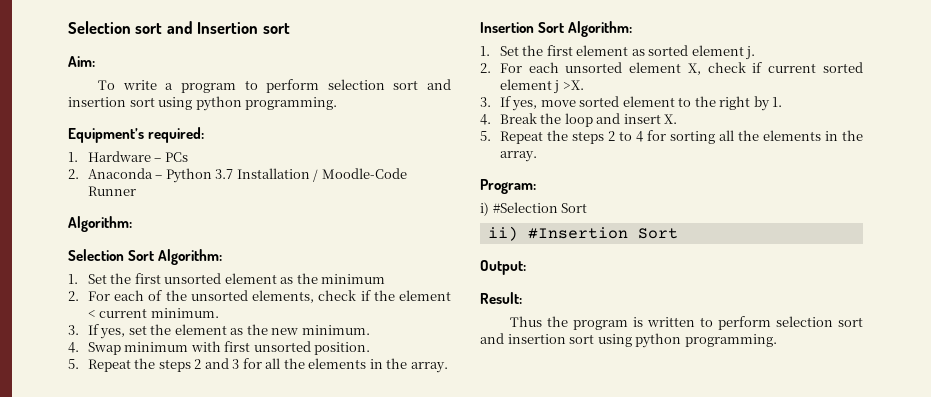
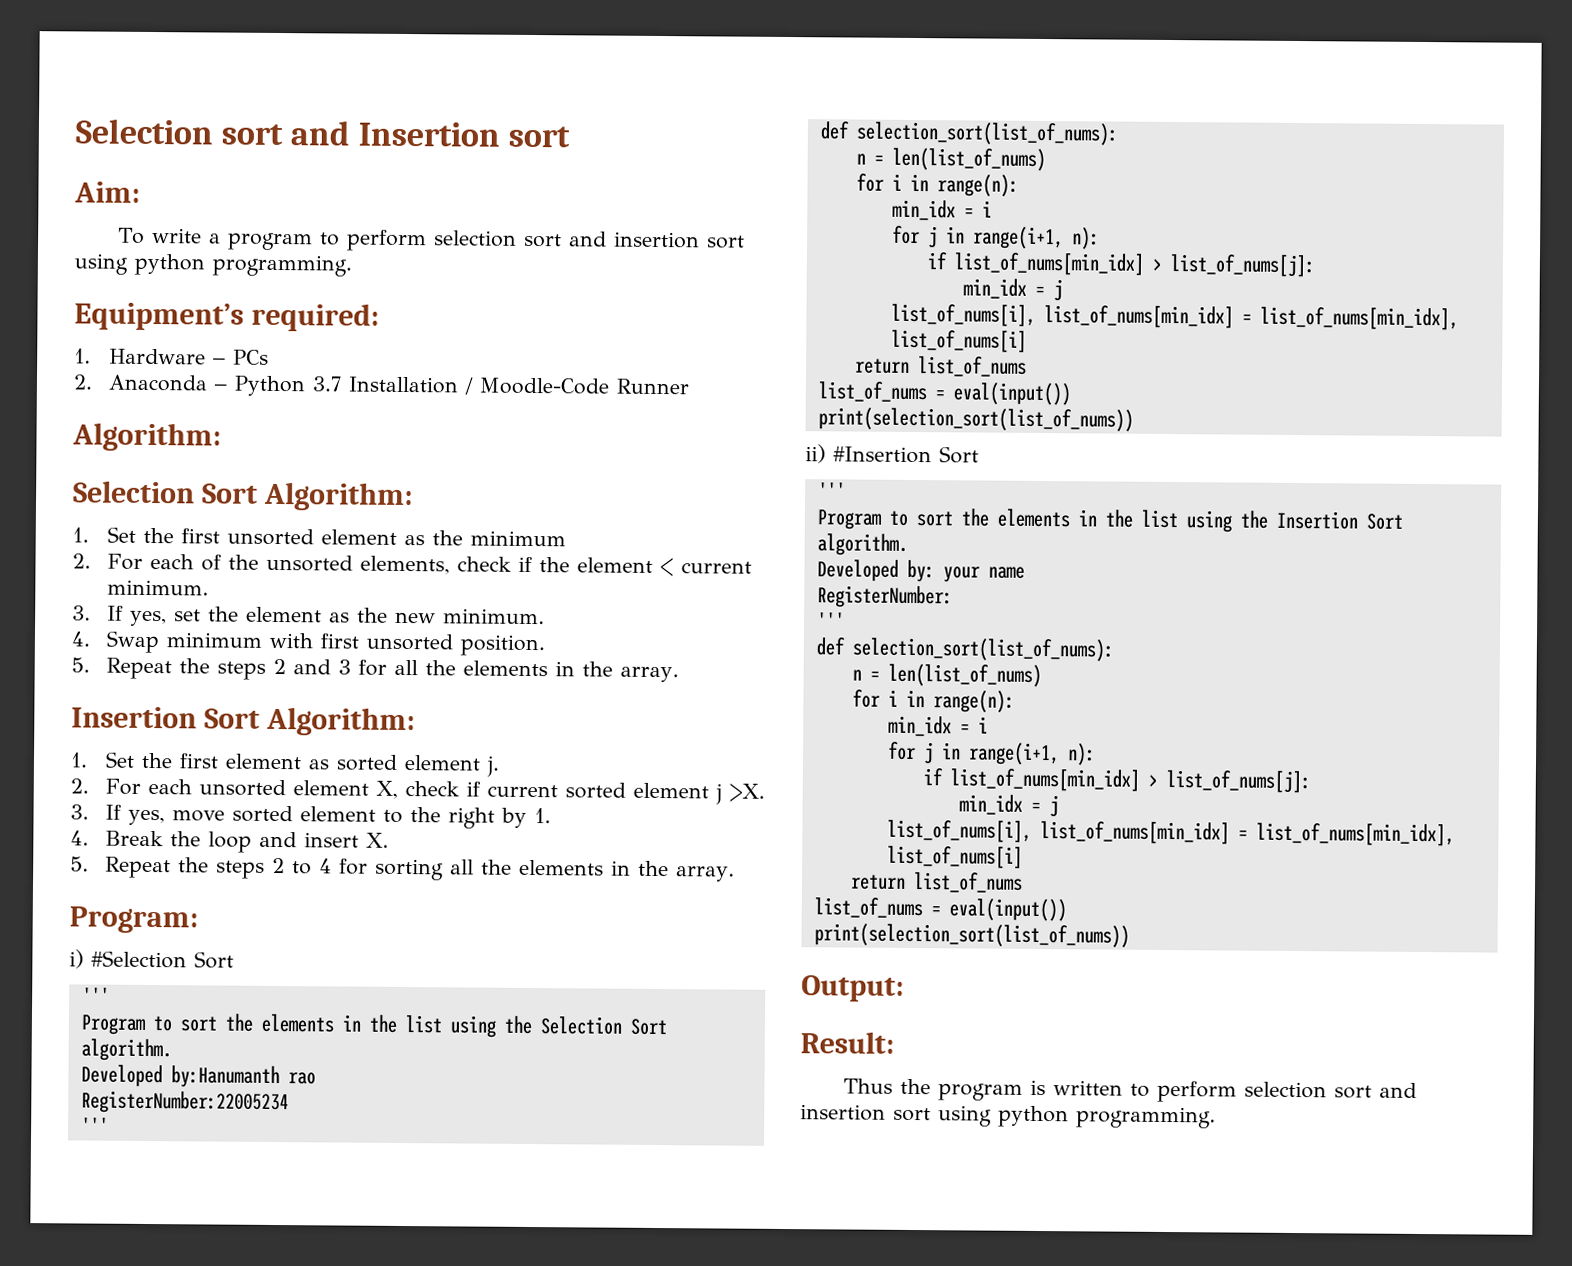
  i) #Selection Sort
+ '''
+ Program to sort the elements in the list using the Selection Sort algorithm.
+ Developed by:Hanumanth rao
+ RegisterNumber:22005234
+ '''
+ def selection_sort(list_of_nums):
+ n = len(list_of_nums)
+ for i in range(n):
+ min_idx = i
+ for j in range(i+1, n):
+ if list_of_nums[min_idx] > list_of_nums[j]:
+ min_idx = j
+ list_of_nums[i], list_of_nums[min_idx] = list_of_nums[min_idx], list_of_nums[i]
+ return list_of_nums
+ list_of_nums = eval(input())
+ print(selection_sort(list_of_nums))
  ii) #Insertion Sort
+ '''
+ Program to sort the elements in the list using the Insertion Sort algorithm.
+ Developed by: your name
+ RegisterNumber:
+ '''
+ def selection_sort(list_of_nums):
+ n = len(list_of_nums)
+ for i in range(n):
+ min_idx = i
+ for j in range(i+1, n):
+ if list_of_nums[min_idx] > list_of_nums[j]:
+ min_idx = j
+ list_of_nums[i], list_of_nums[min_idx] = list_of_nums[min_idx], list_of_nums[i]
+ return list_of_nums
+ list_of_nums = eval(input())
+ print(selection_sort(list_of_nums))

